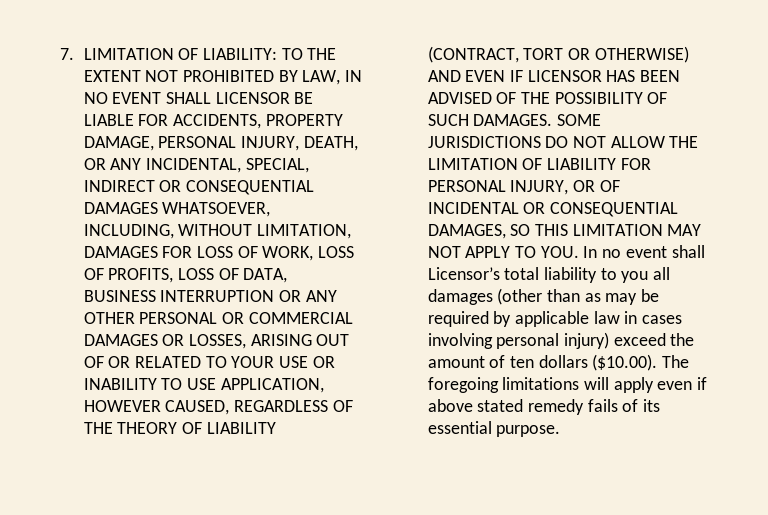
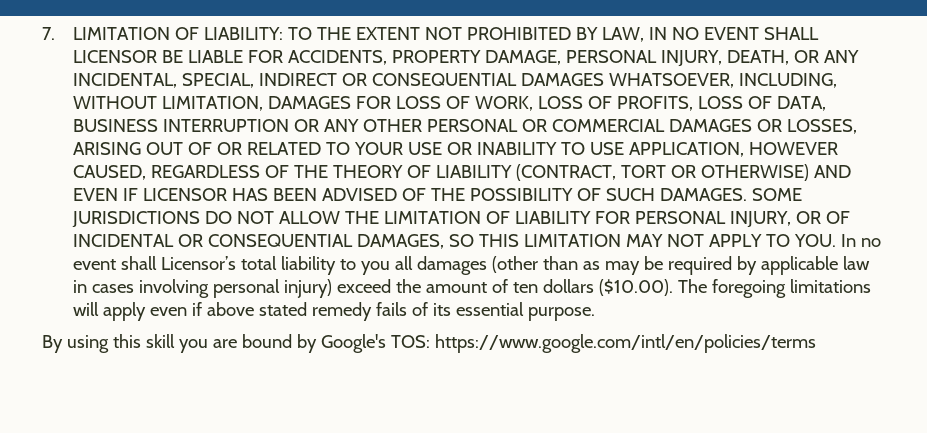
+ By using this skill you are bound by Google's TOS: https://www.google.com/intl/en/policies/terms

